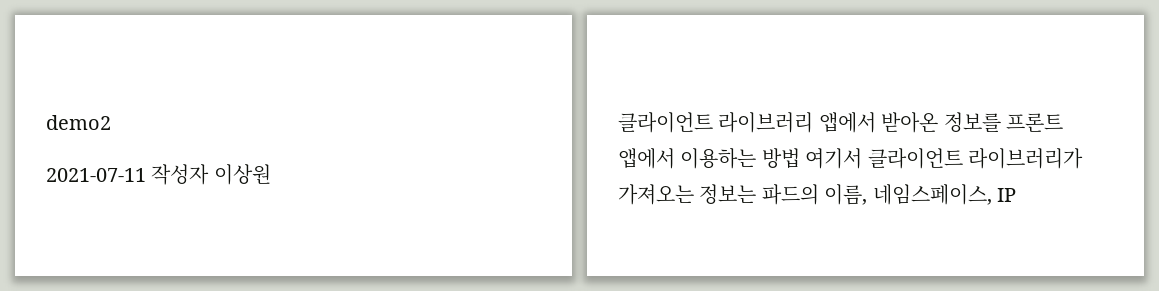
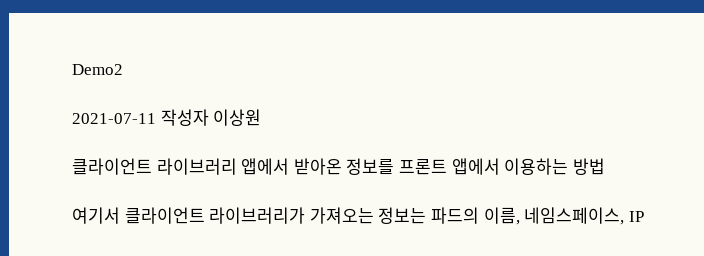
- demo2
+ Demo2
- 클라이언트 라이브러리 앱에서 받아온 정보를 프론트 앱에서 이용하는 방법 여기서 클라이언트 라이브러리가 가져오는 정보는 파드의 이름, 네임스페이스, IP
+ 클라이언트 라이브러리 앱에서 받아온 정보를 프론트 앱에서 이용하는 방법
+ 여기서 클라이언트 라이브러리가 가져오는 정보는 파드의 이름, 네임스페이스, IP

